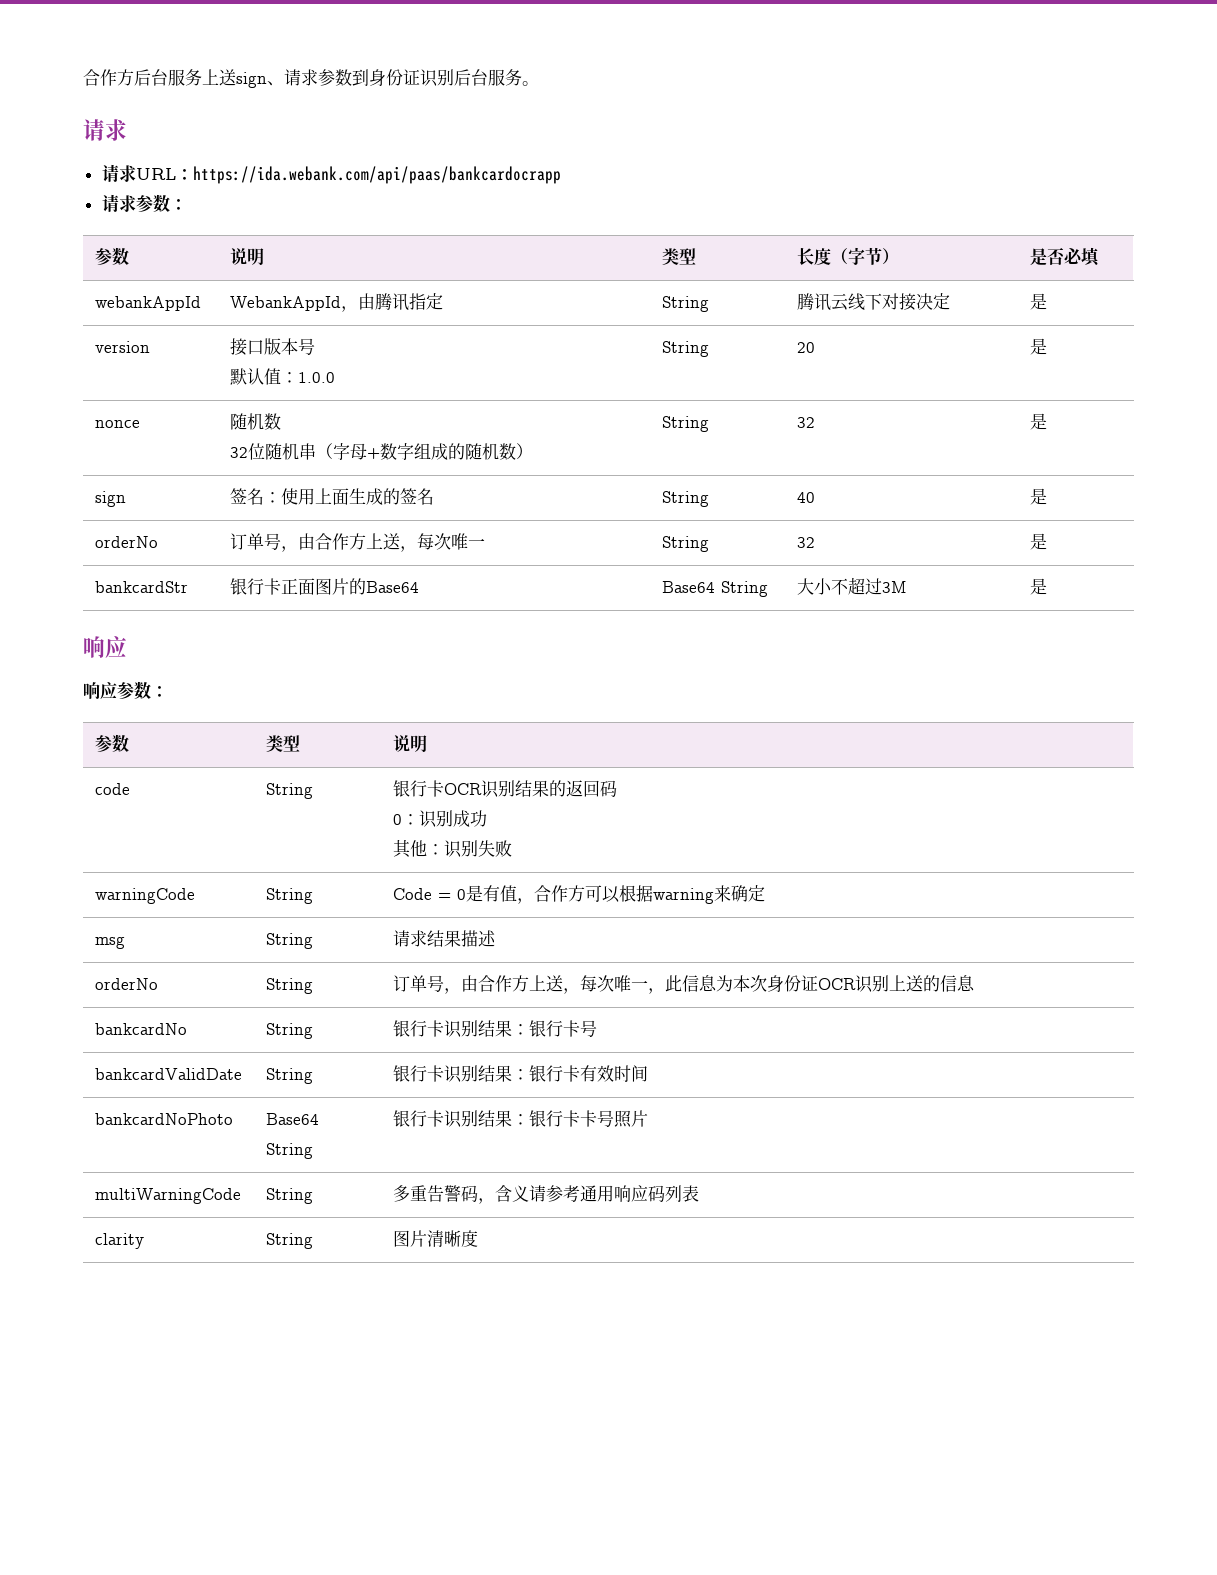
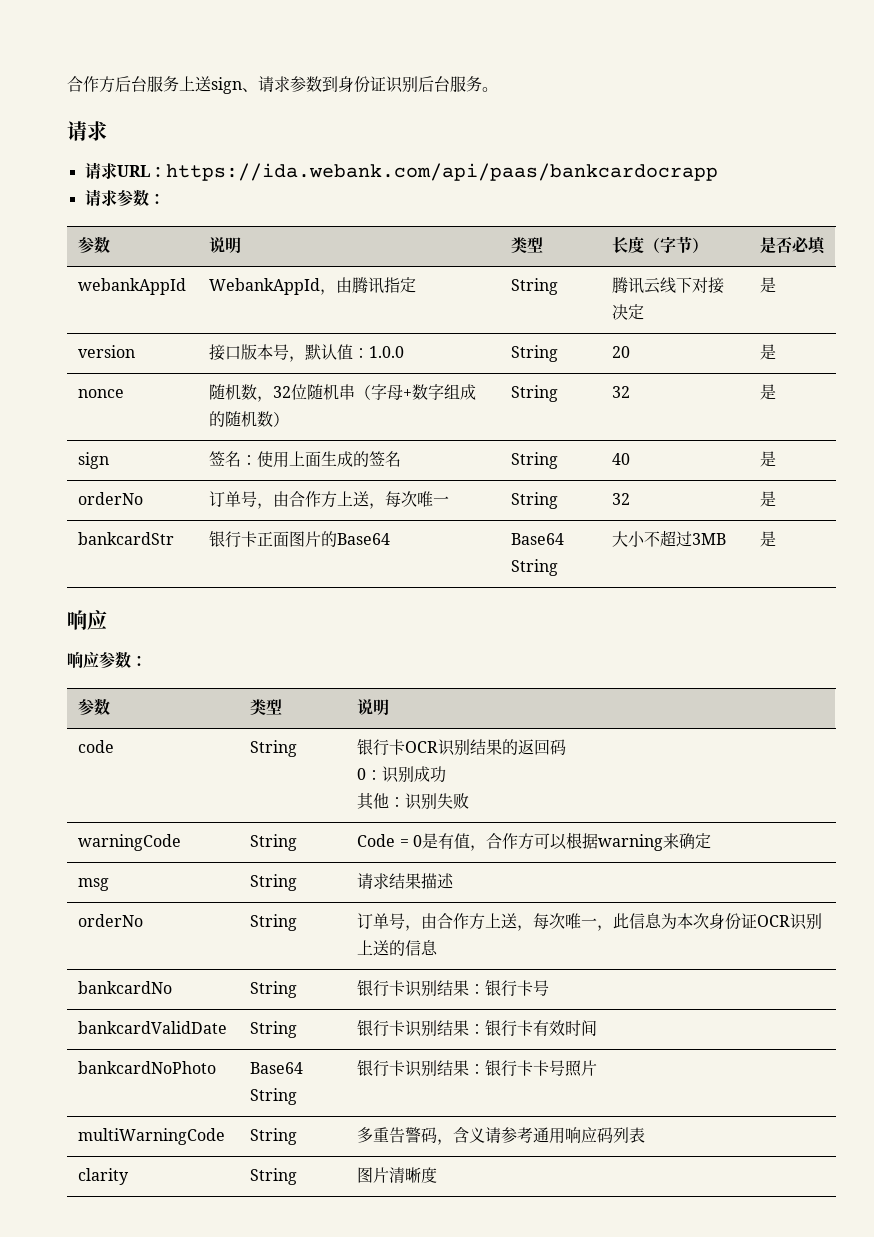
- version | 接口版本号
- 默认值：1.0.0 | String | 20 | 是
+ version | 接口版本号，默认值：1.0.0 | String | 20 | 是
- nonce | 随机数
- 32位随机串（字母+数字组成的随机数） | String | 32 | 是
+ nonce | 随机数，32位随机串（字母+数字组成的随机数） | String | 32 | 是
- bankcardStr | 银行卡正面图片的Base64 | Base64 String | 大小不超过3M | 是
+ bankcardStr | 银行卡正面图片的Base64 | Base64 String | 大小不超过3MB | 是

